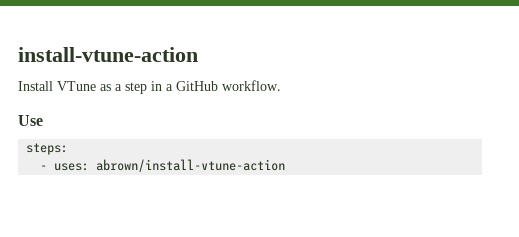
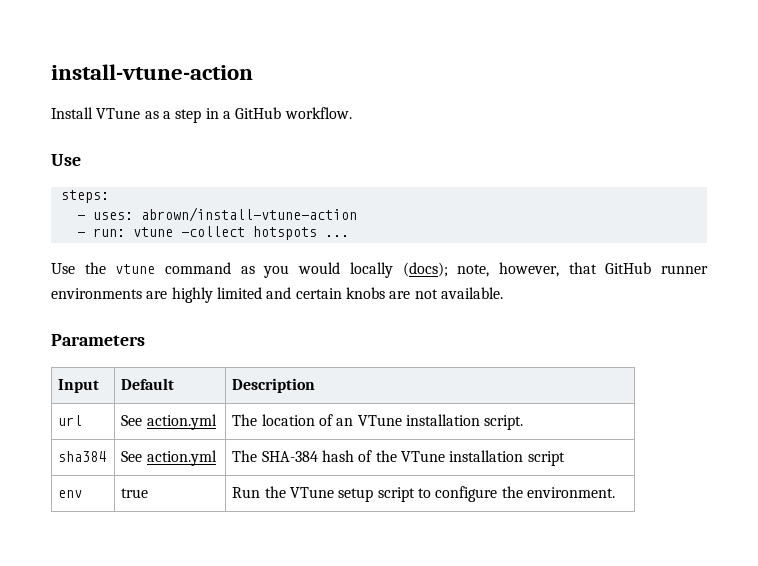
+ - run: vtune -collect hotspots ...
+ Use the vtune command as you would locally (docs); note, however, that GitHub runner environments are highly limited and certain knobs are not available.
+ Parameters
+ Input | Default | Description
+ url | See action.yml | The location of an VTune installation script.
+ sha384 | See action.yml | The SHA-384 hash of the VTune installation script
+ env | true | Run the VTune setup script to configure the environment.

